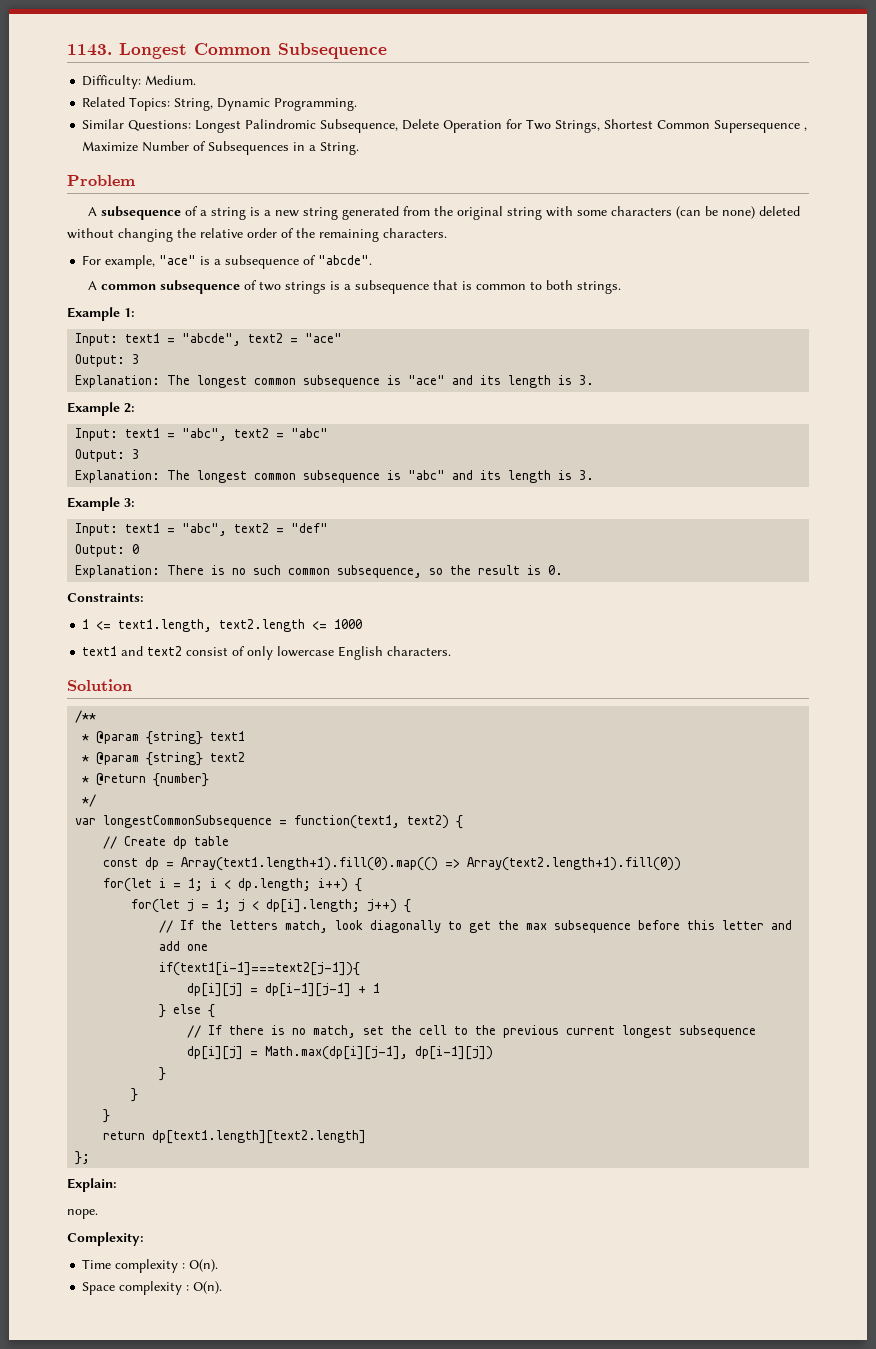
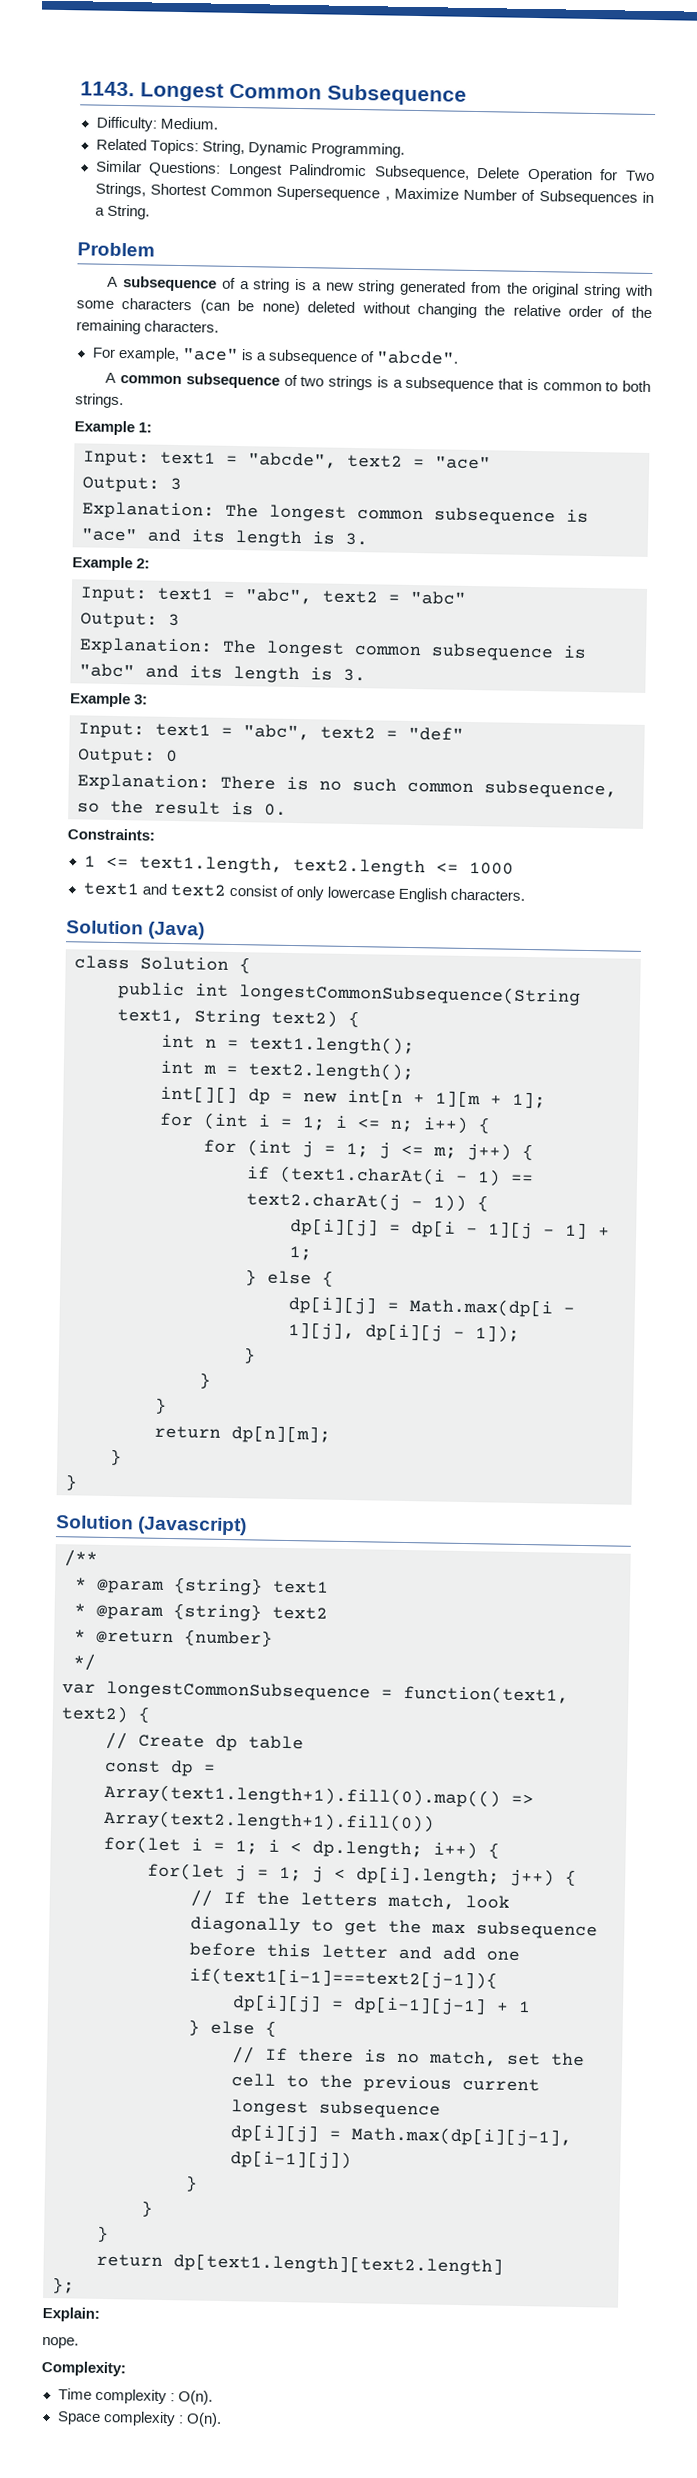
- Solution
+ Solution (Java)
+ class Solution {
+ public int longestCommonSubsequence(String text1, String text2) {
+ int n = text1.length();
+ int m = text2.length();
+ int[][] dp = new int[n + 1][m + 1];
+ for (int i = 1; i <= n; i++) {
+ for (int j = 1; j <= m; j++) {
+ if (text1.charAt(i - 1) == text2.charAt(j - 1)) {
+ dp[i][j] = dp[i - 1][j - 1] + 1;
+ } else {
+ dp[i][j] = Math.max(dp[i - 1][j], dp[i][j - 1]);
+ }
+ }
+ }
+ return dp[n][m];
+ }
+ }
+ Solution (Javascript)

